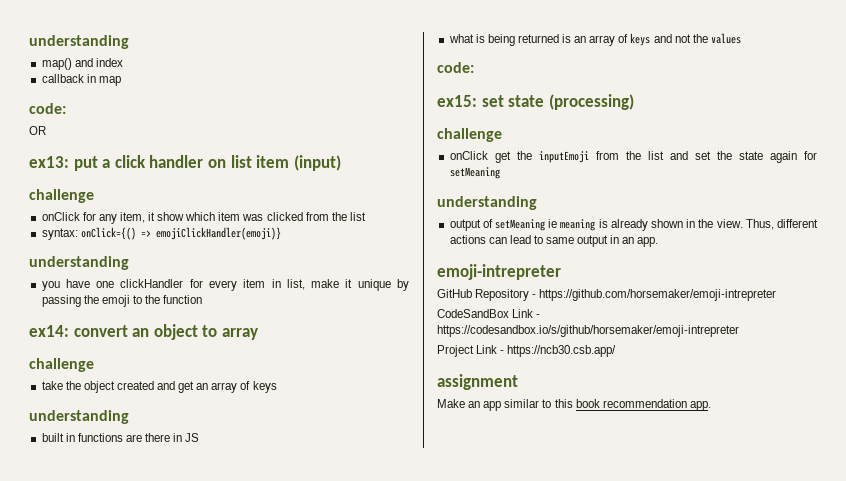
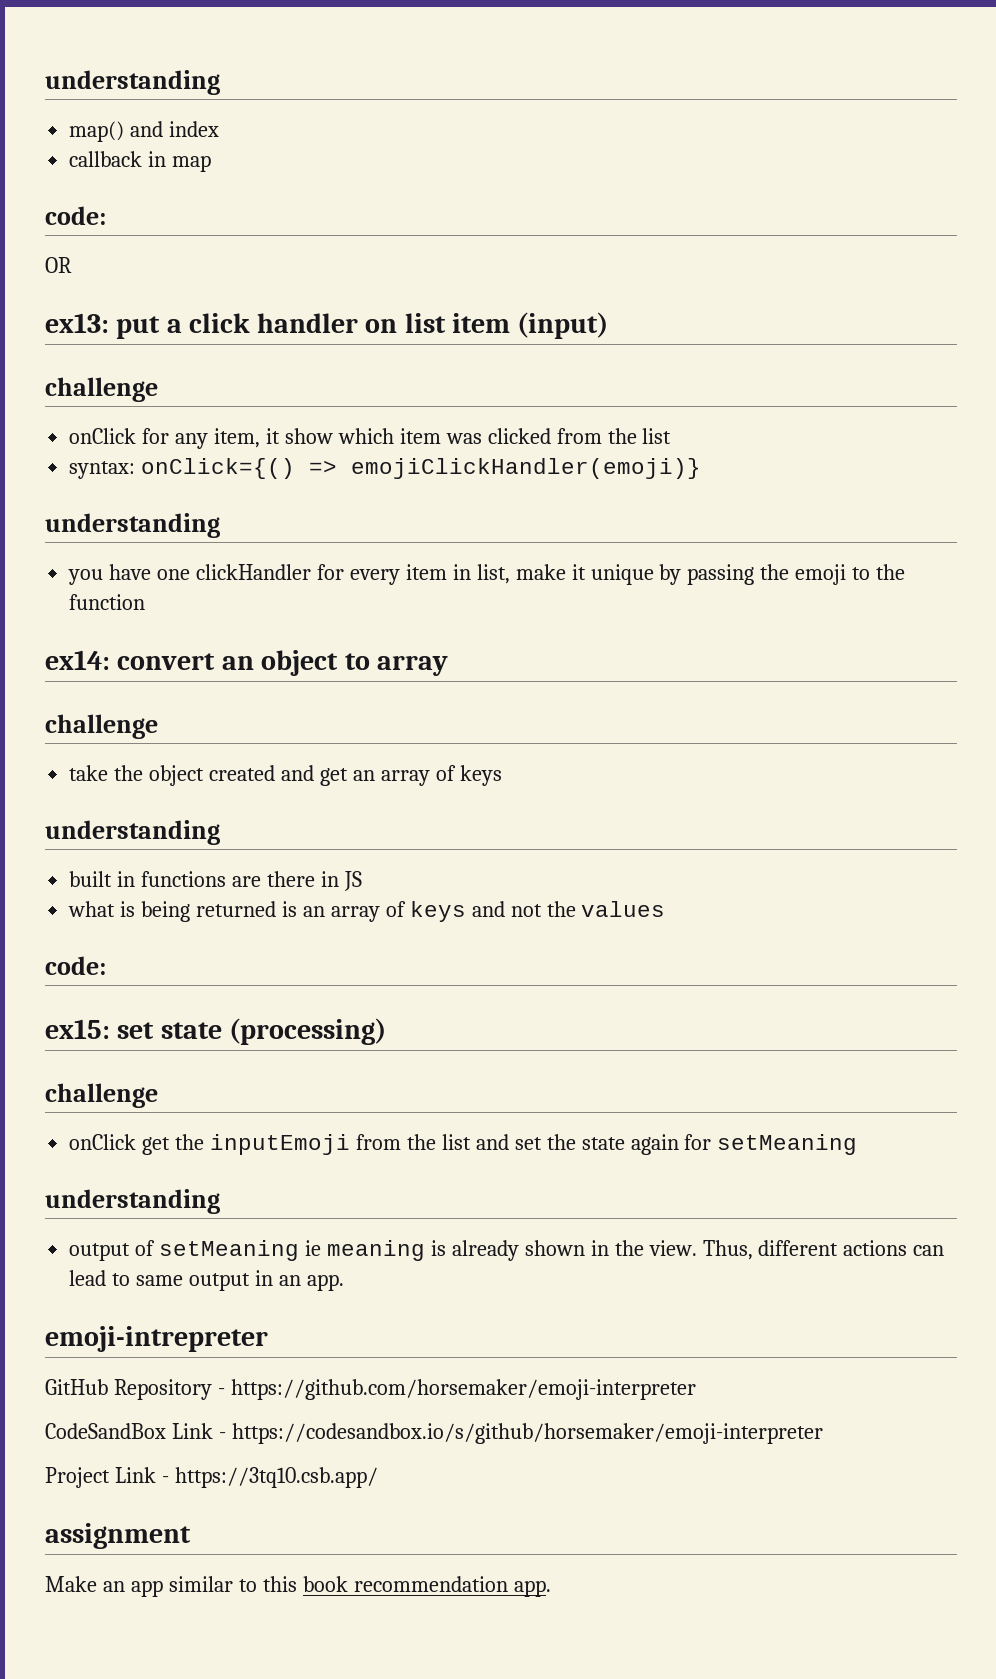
- GitHub Repository - https://github.com/horsemaker/emoji-intrepreter
+ GitHub Repository - https://github.com/horsemaker/emoji-interpreter
- CodeSandBox Link - https://codesandbox.io/s/github/horsemaker/emoji-intrepreter
+ CodeSandBox Link - https://codesandbox.io/s/github/horsemaker/emoji-interpreter
- Project Link - https://ncb30.csb.app/
+ Project Link - https://3tq10.csb.app/

